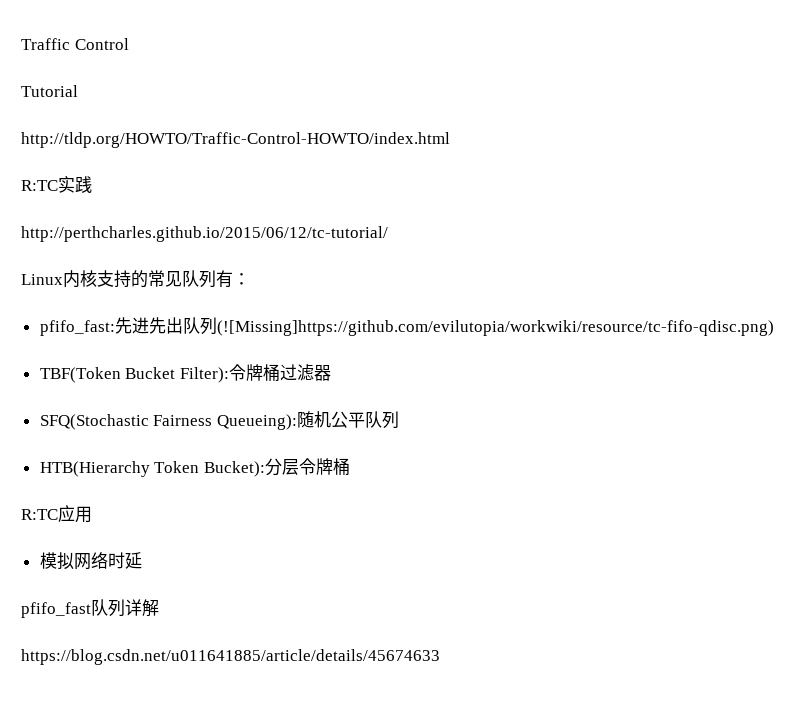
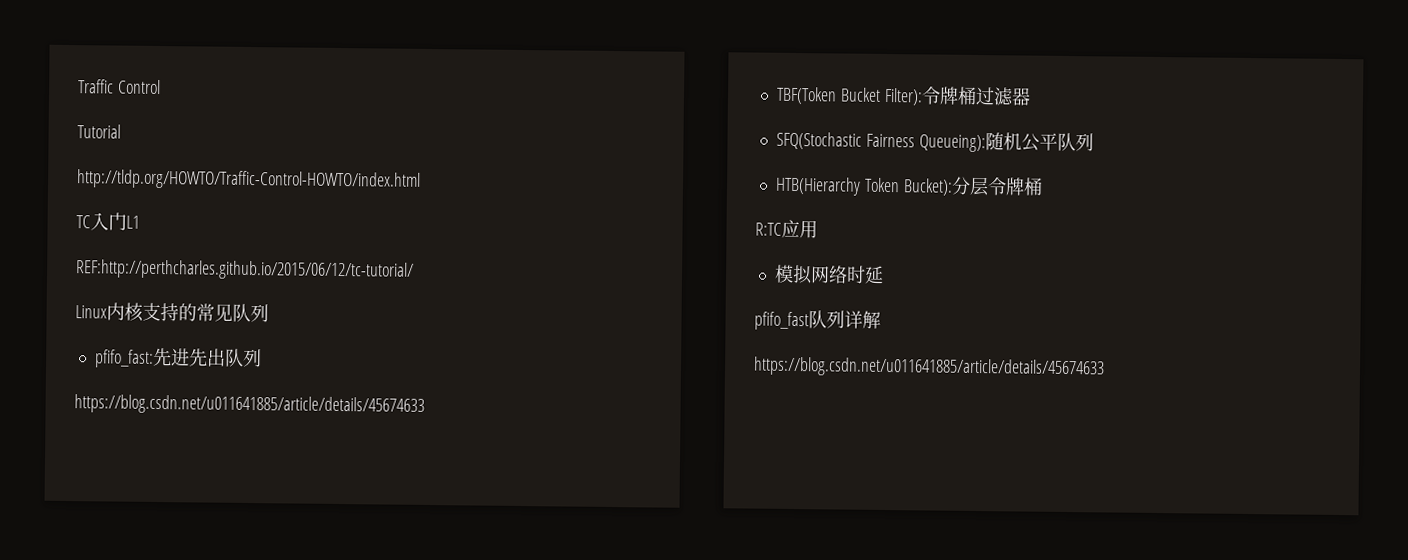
- R:TC实践
- http://perthcharles.github.io/2015/06/12/tc-tutorial/
+ TC入门L1
+ REF:http://perthcharles.github.io/2015/06/12/tc-tutorial/
- Linux内核支持的常见队列有：
+ Linux内核支持的常见队列
- pfifo_fast:先进先出队列(![Missing]https://github.com/evilutopia/workwiki/resource/tc-fifo-qdisc.png)
+ pfifo_fast:先进先出队列
+ https://blog.csdn.net/u011641885/article/details/45674633

